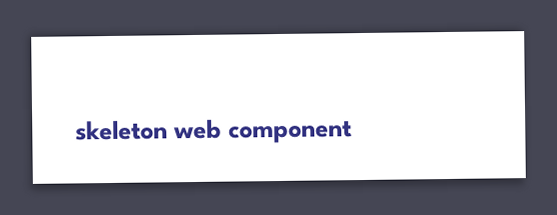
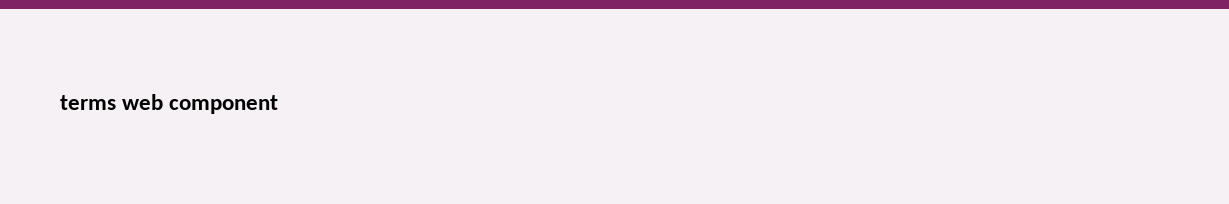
- skeleton web component
+ terms web component

